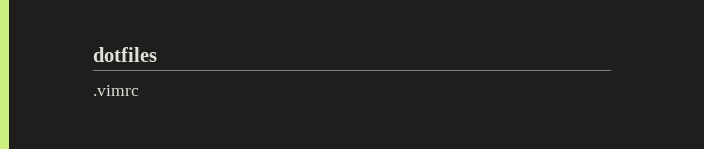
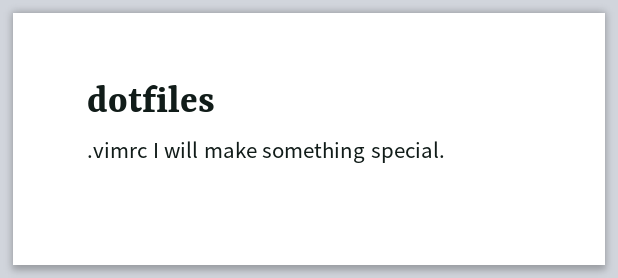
- .vimrc
+ .vimrc I will make something special.

